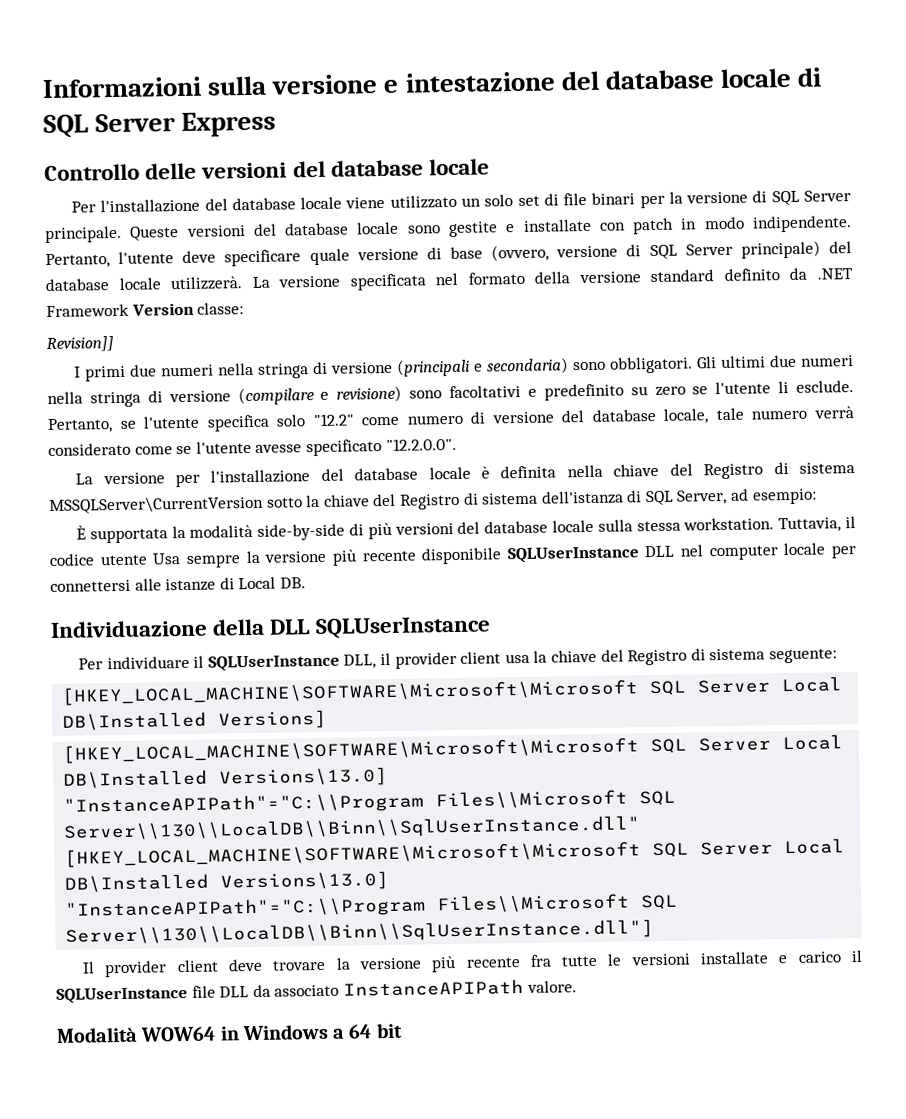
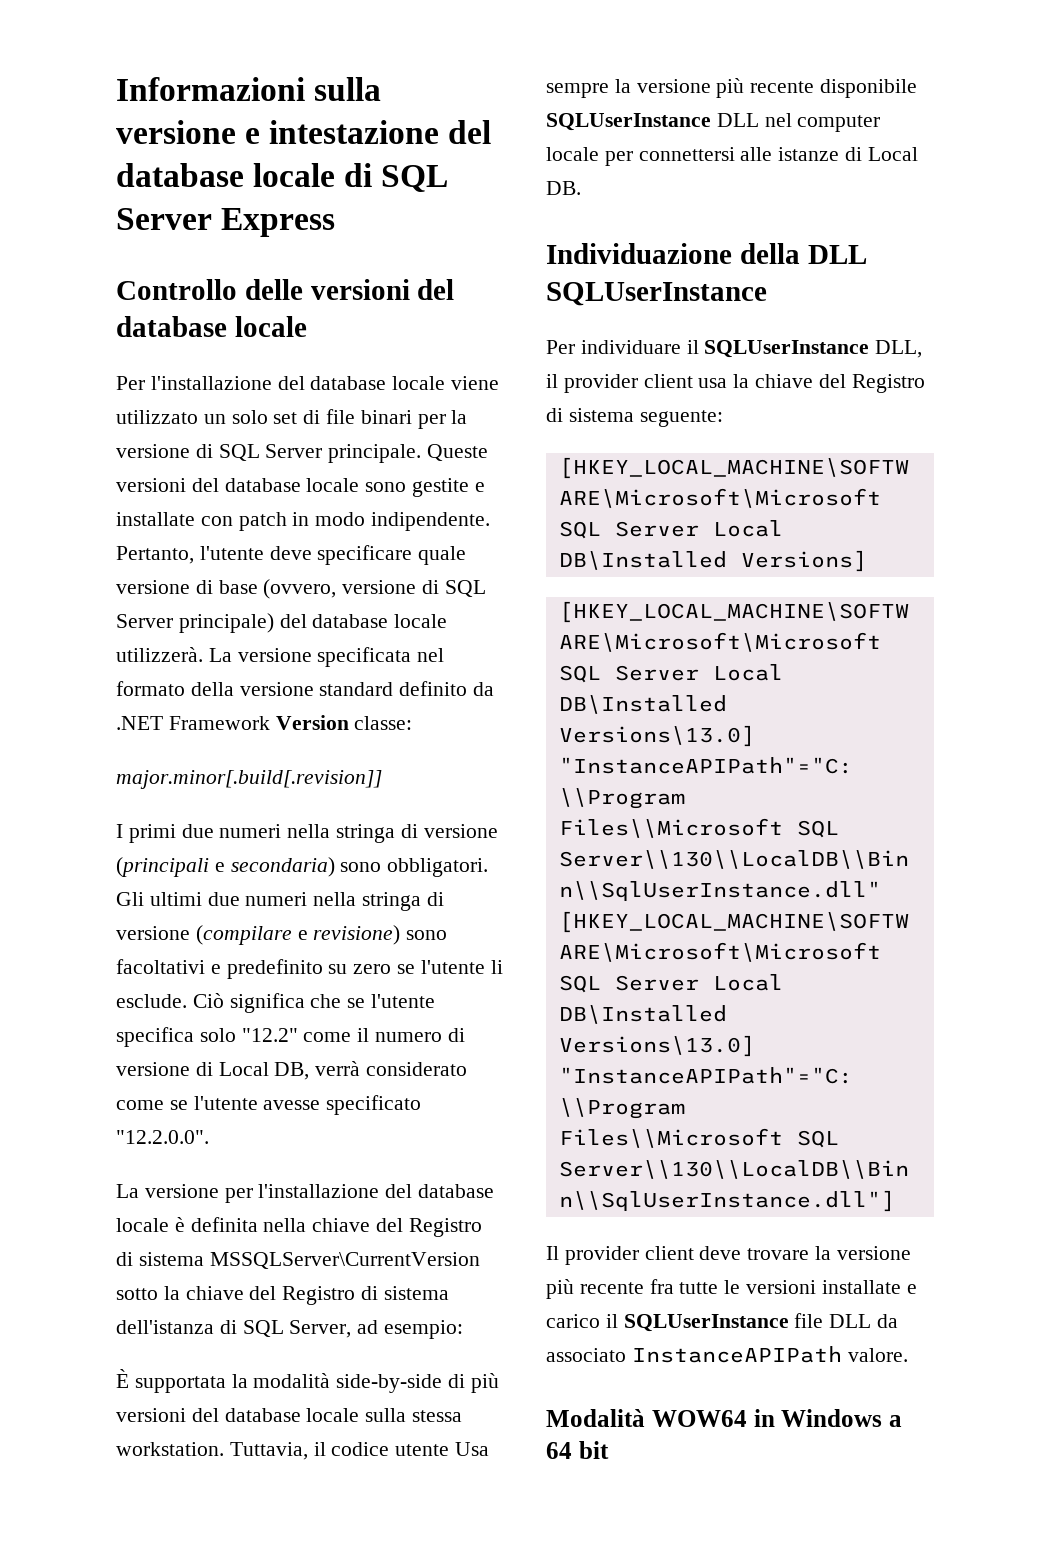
- Revision]]
+ major.minor[.build[.revision]]
- Pertanto, se l'utente specifica solo "12.2" come numero di versione del database locale, tale numero verrà considerato come se l'utente avesse specificato "12.2.0.0".
+ Ciò significa che se l'utente specifica solo "12.2" come il numero di versione di Local DB, verrà considerato come se l'utente avesse specificato "12.2.0.0".

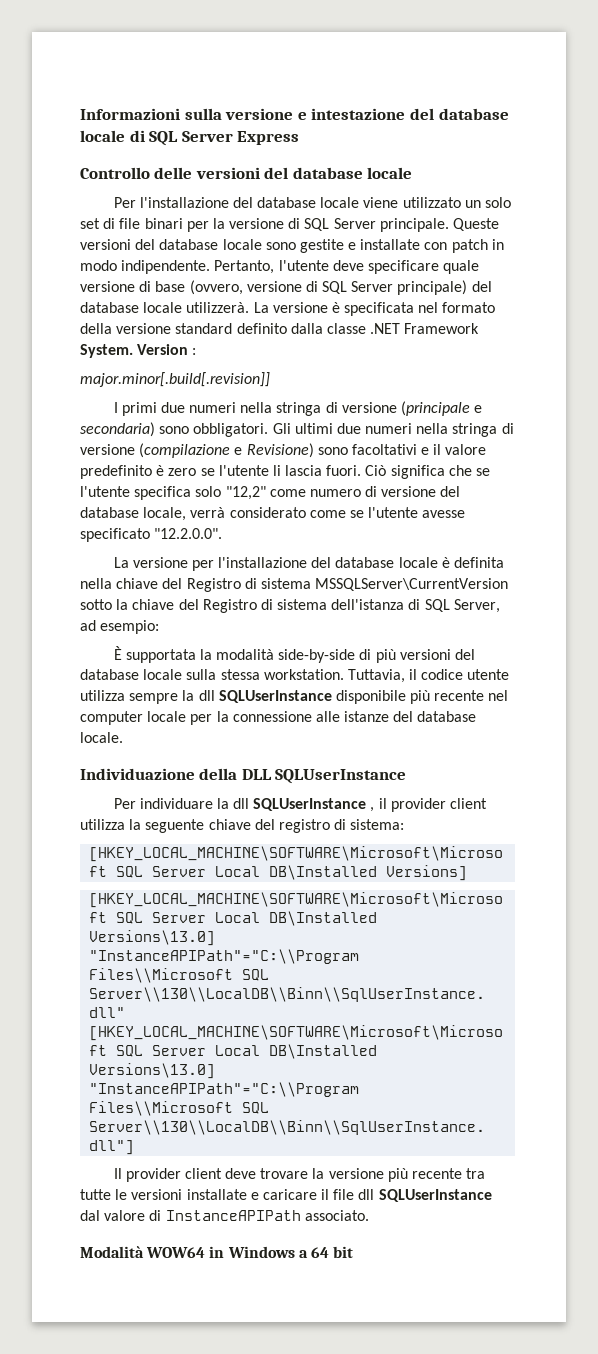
- La versione specificata nel formato della versione standard definito da .NET Framework Version classe:
+ La versione è specificata nel formato della versione standard definito dalla classe .NET Framework System. Version :
- I primi due numeri nella stringa di versione (principali e secondaria) sono obbligatori.
+ I primi due numeri nella stringa di versione (principale e secondaria) sono obbligatori.
- Gli ultimi due numeri nella stringa di versione (compilare e revisione) sono facoltativi e predefinito su zero se l'utente li esclude.
+ Gli ultimi due numeri nella stringa di versione (compilazione e Revisione) sono facoltativi e il valore predefinito è zero se l'utente li lascia fuori.
- Ciò significa che se l'utente specifica solo "12.2" come il numero di versione di Local DB, verrà considerato come se l'utente avesse specificato "12.2.0.0".
+ Ciò significa che se l'utente specifica solo "12,2" come numero di versione del database locale, verrà considerato come se l'utente avesse specificato "12.2.0.0".
- Tuttavia, il codice utente Usa sempre la versione più recente disponibile SQLUserInstance DLL nel computer locale per connettersi alle istanze di Local DB.
+ Tuttavia, il codice utente utilizza sempre la dll SQLUserInstance disponibile più recente nel computer locale per la connessione alle istanze del database locale.
- Per individuare il SQLUserInstance DLL, il provider client usa la chiave del Registro di sistema seguente:
+ Per individuare la dll SQLUserInstance , il provider client utilizza la seguente chiave del registro di sistema:
- Il provider client deve trovare la versione più recente fra tutte le versioni installate e carico il SQLUserInstance file DLL da associato InstanceAPIPath valore.
+ Il provider client deve trovare la versione più recente tra tutte le versioni installate e caricare il file dll SQLUserInstance dal valore di InstanceAPIPath associato.

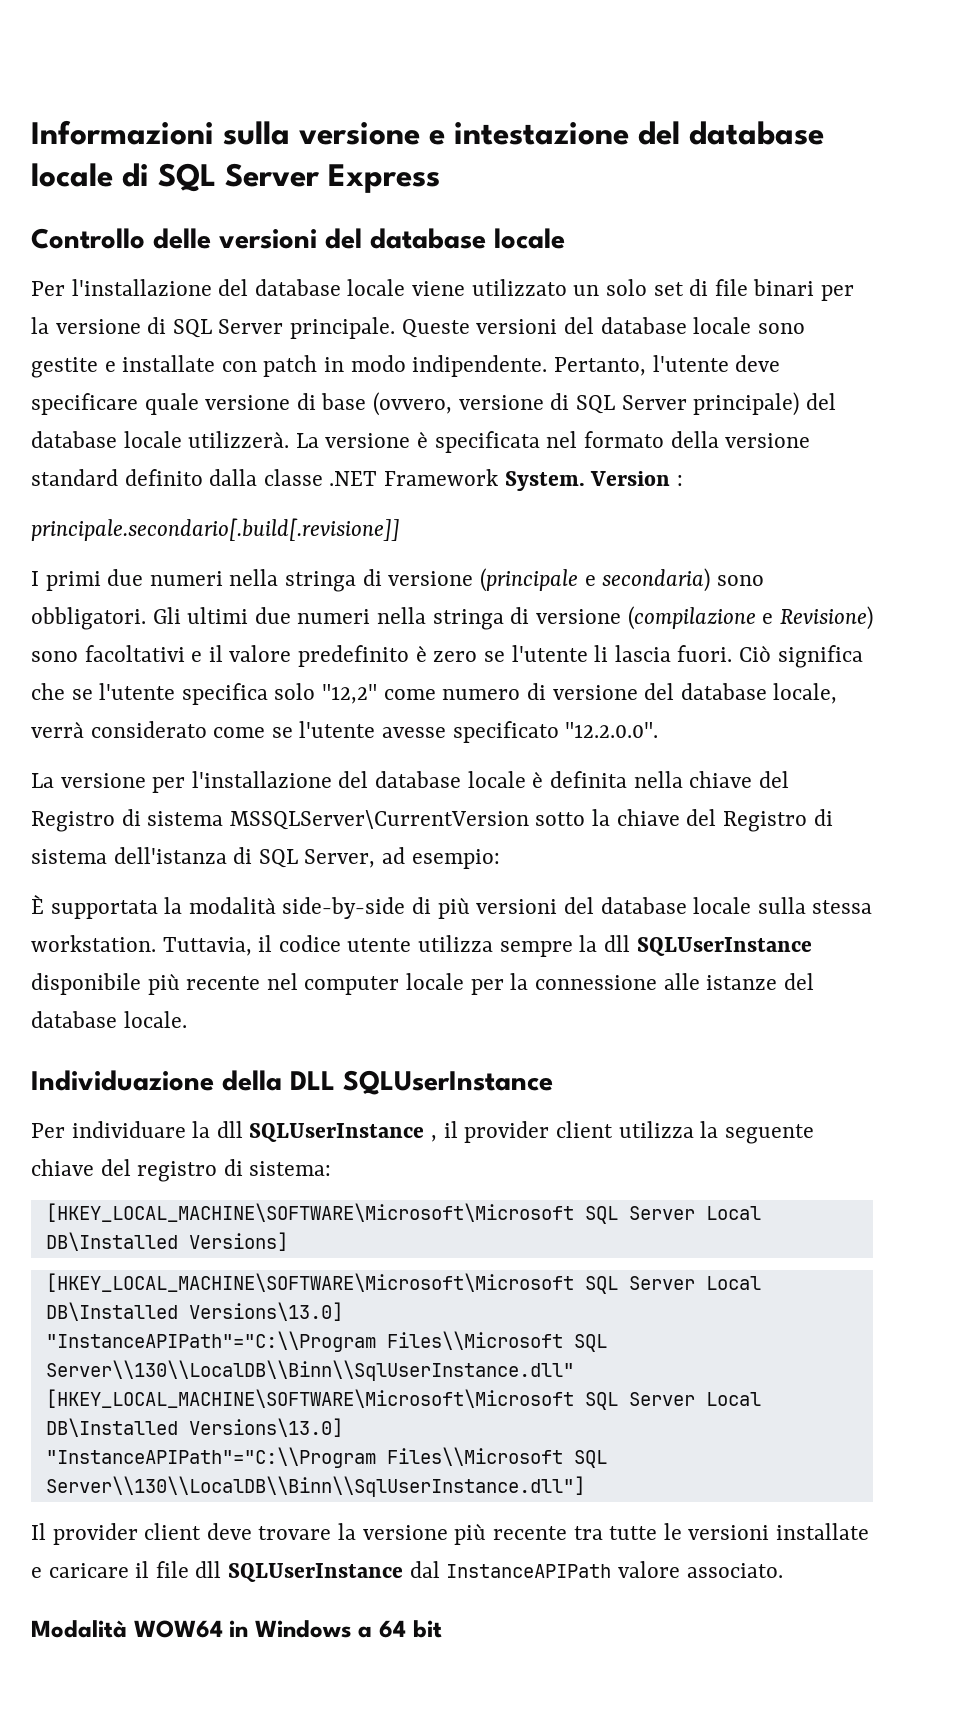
- major.minor[.build[.revision]]
+ principale.secondario[.build[.revisione]]
- Il provider client deve trovare la versione più recente tra tutte le versioni installate e caricare il file dll SQLUserInstance dal valore di InstanceAPIPath associato.
+ Il provider client deve trovare la versione più recente tra tutte le versioni installate e caricare il file dll SQLUserInstance dal InstanceAPIPath valore associato.

